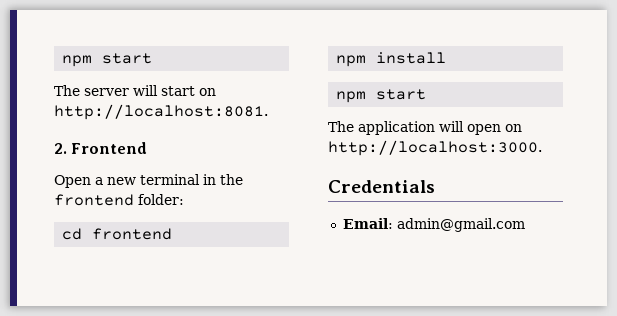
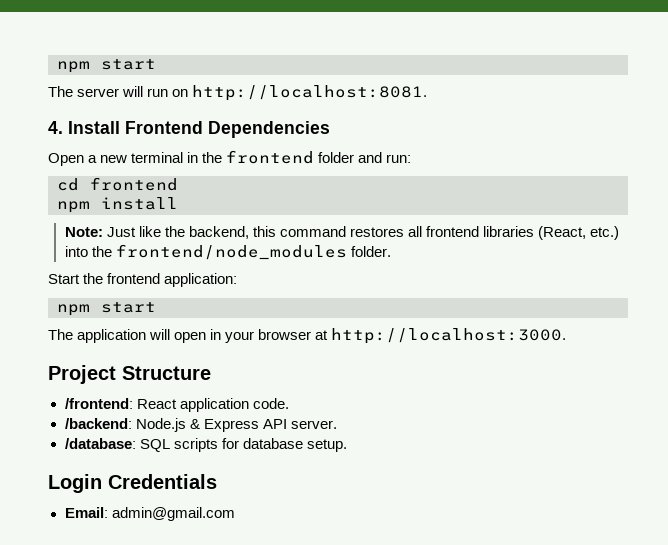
- The server will start on http://localhost:8081.
+ The server will run on http://localhost:8081.
- 2. Frontend
+ 4. Install Frontend Dependencies
- Open a new terminal in the frontend folder:
+ Open a new terminal in the frontend folder and run:
+ Note: Just like the backend, this command restores all frontend libraries (React, etc.) into the frontend/node_modules folder.
+ Start the frontend application:
- The application will open on http://localhost:3000.
- Credentials
+ The application will open in your browser at http://localhost:3000.
+ Project Structure
+ /frontend: React application code.
+ /backend: Node.js & Express API server.
+ /database: SQL scripts for database setup.
+ Login Credentials

